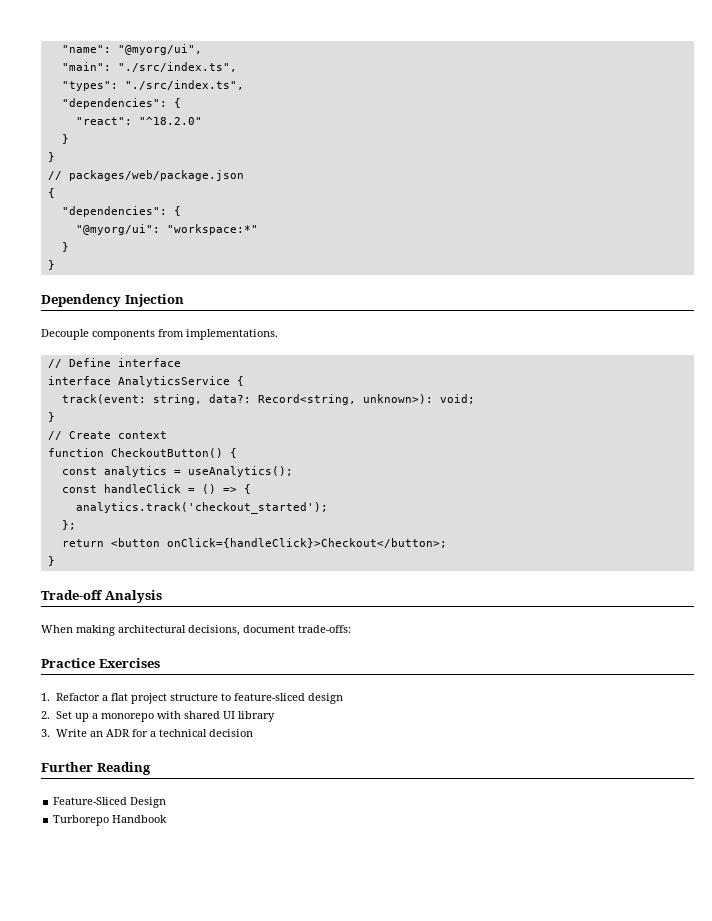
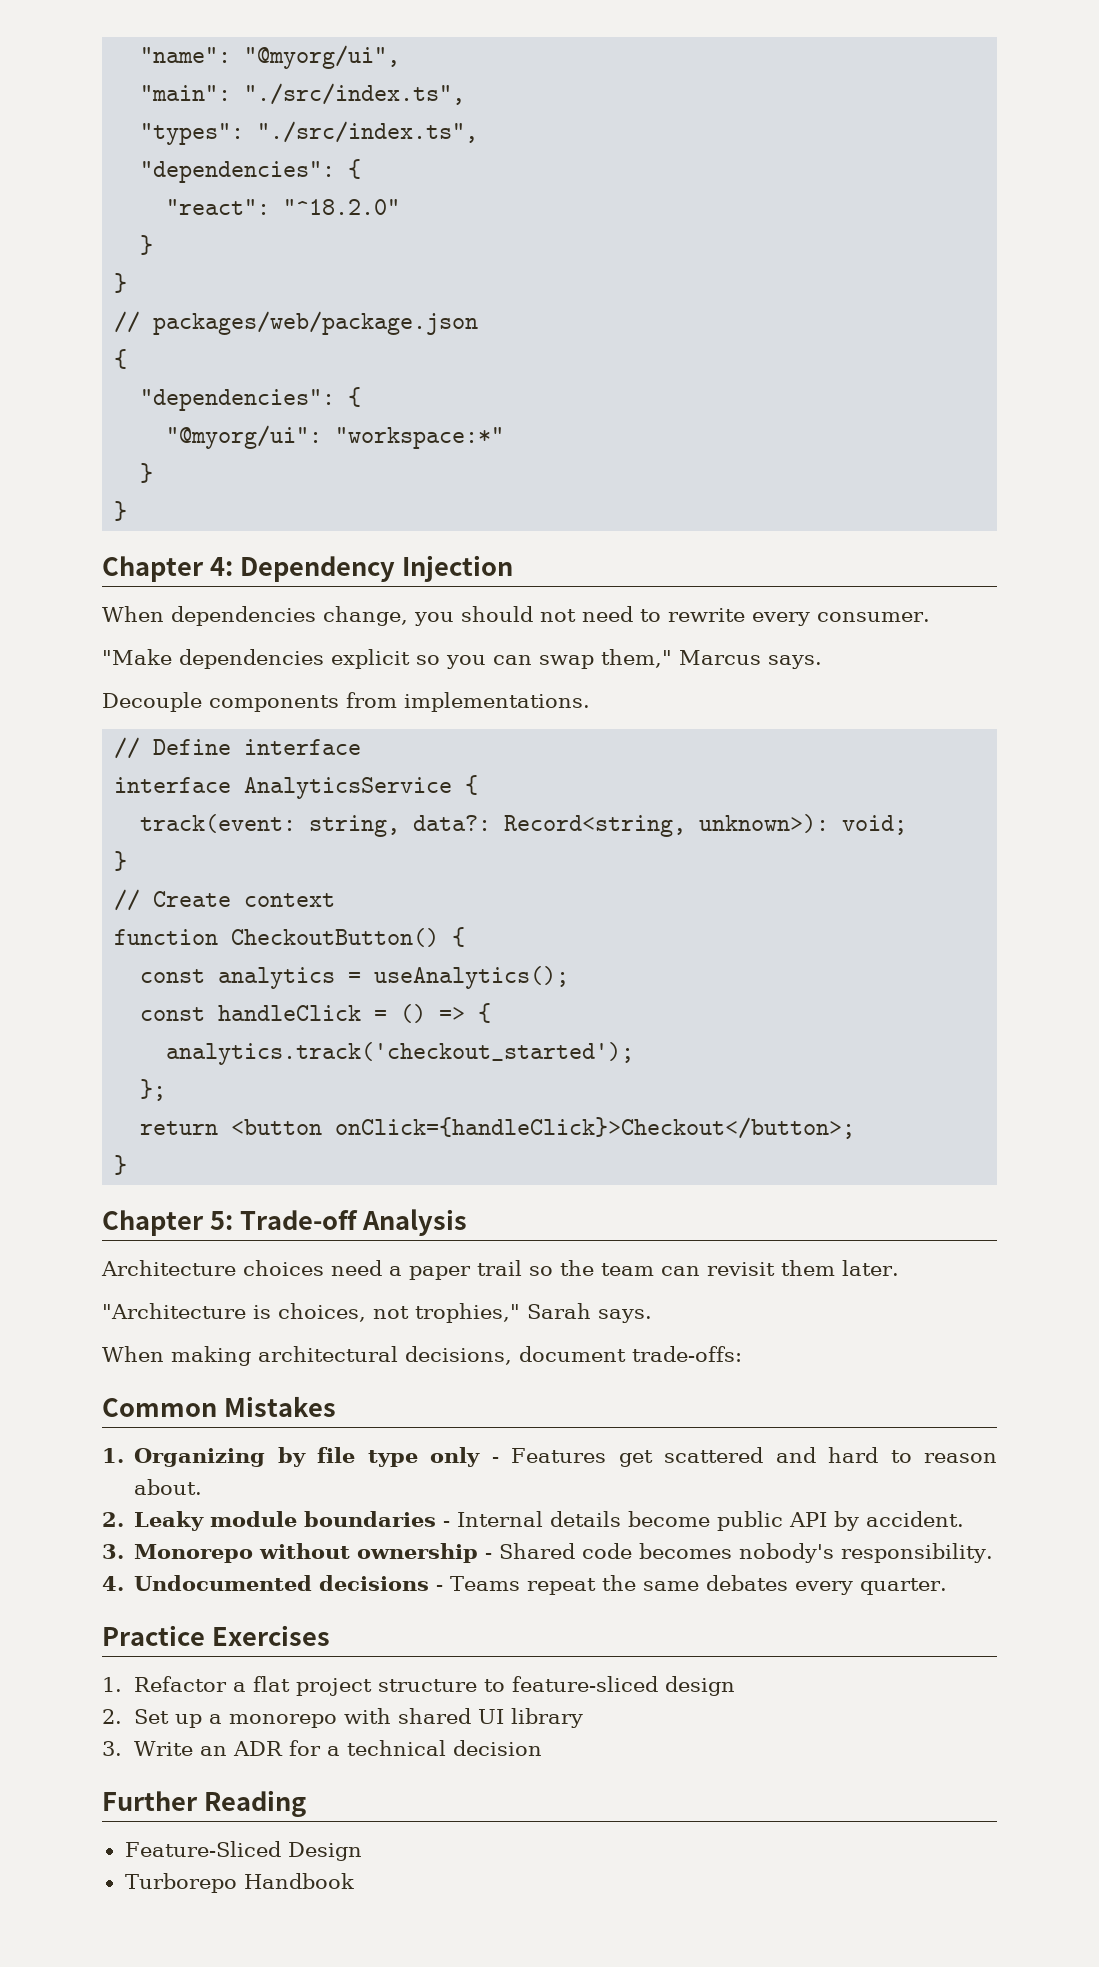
- Dependency Injection
+ Chapter 4: Dependency Injection
+ When dependencies change, you should not need to rewrite every consumer.
+ "Make dependencies explicit so you can swap them," Marcus says.
- Trade-off Analysis
+ Chapter 5: Trade-off Analysis
+ Architecture choices need a paper trail so the team can revisit them later.
+ "Architecture is choices, not trophies," Sarah says.
+ Common Mistakes
+ 1. Organizing by file type only - Features get scattered and hard to reason about.
+ 2. Leaky module boundaries - Internal details become public API by accident.
+ 3. Monorepo without ownership - Shared code becomes nobody's responsibility.
+ 4. Undocumented decisions - Teams repeat the same debates every quarter.

